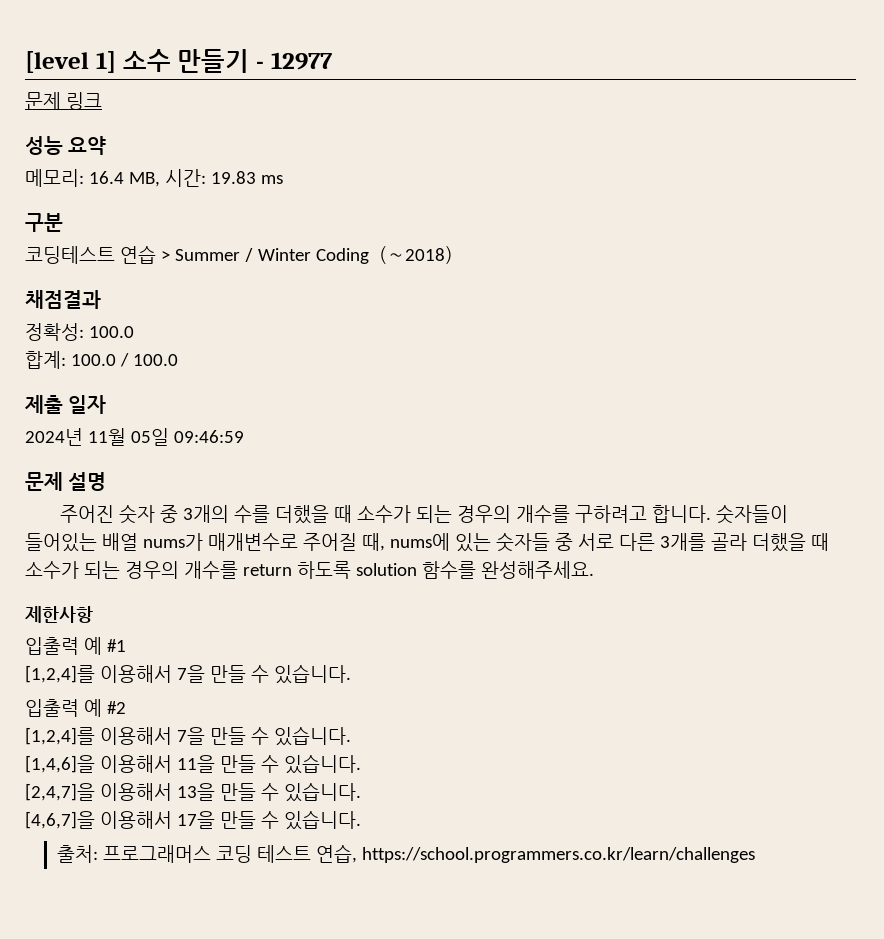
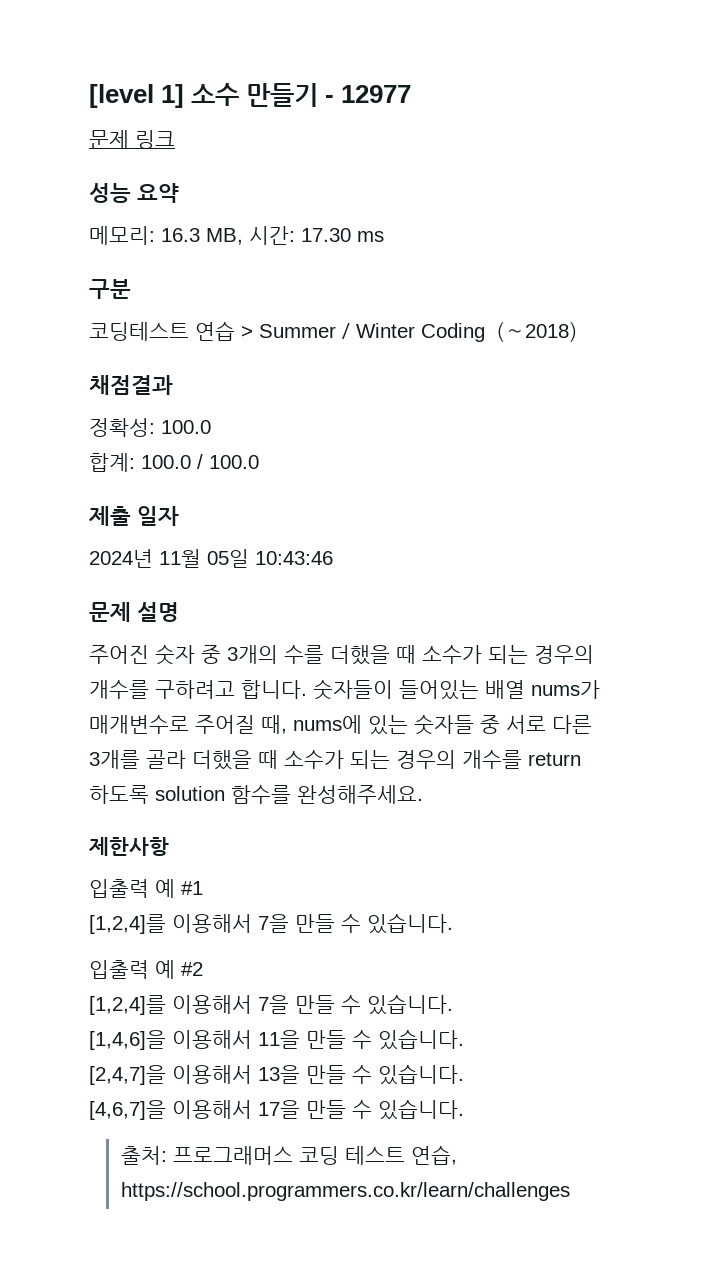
- 메모리: 16.4 MB, 시간: 19.83 ms
+ 메모리: 16.3 MB, 시간: 17.30 ms
- 2024년 11월 05일 09:46:59
+ 2024년 11월 05일 10:43:46

